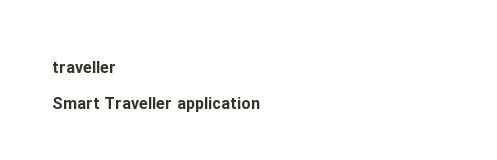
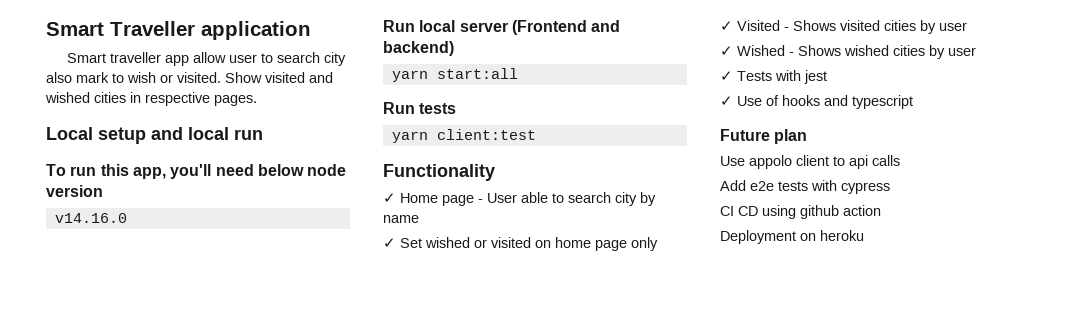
- traveller
+ Smart traveller app allow user to search city also mark to wish or visited. Show visited and wished cities in respective pages.
+ Local setup and local run
+ To run this app, you'll need below node version
+ v14.16.0
+ Run local server (Frontend and backend)
+ yarn start:all
+ Run tests
+ yarn client:test
+ Functionality
+ ✓ Home page - User able to search city by name
+ ✓ Set wished or visited on home page only
+ ✓ Visited - Shows visited cities by user
+ ✓ Wished - Shows wished cities by user
+ ✓ Tests with jest
+ ✓ Use of hooks and typescript
+ Future plan
+ Use appolo client to api calls
+ Add e2e tests with cypress
+ CI CD using github action
+ Deployment on heroku

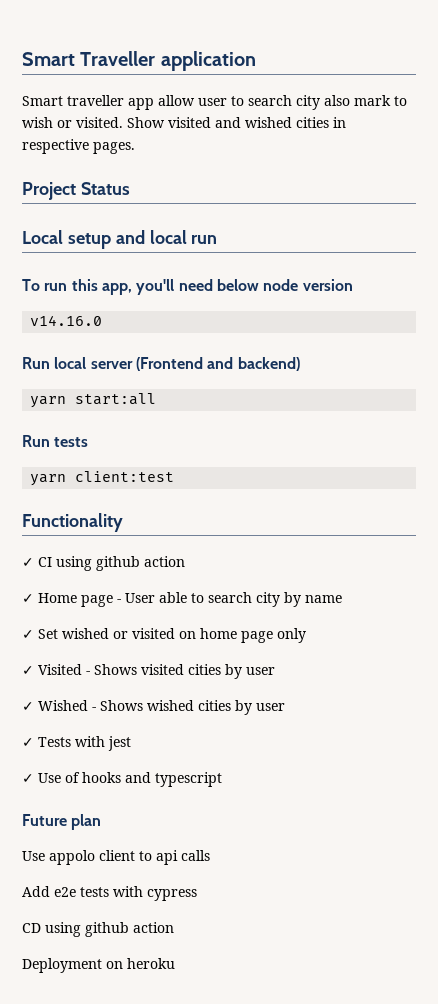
+ Project Status
+ ✓ CI using github action
- CI CD using github action
+ CD using github action

